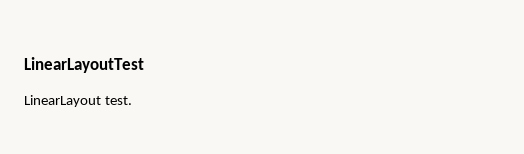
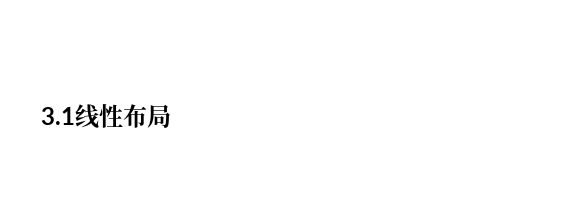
- LinearLayoutTest
- LinearLayout test.
+ 3.1线性布局

